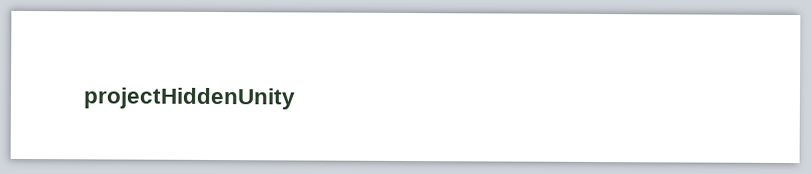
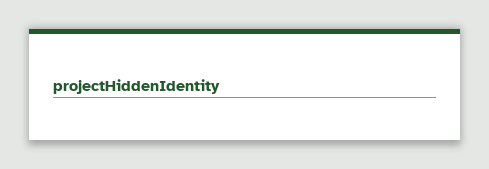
- projectHiddenUnity
+ projectHiddenIdentity

